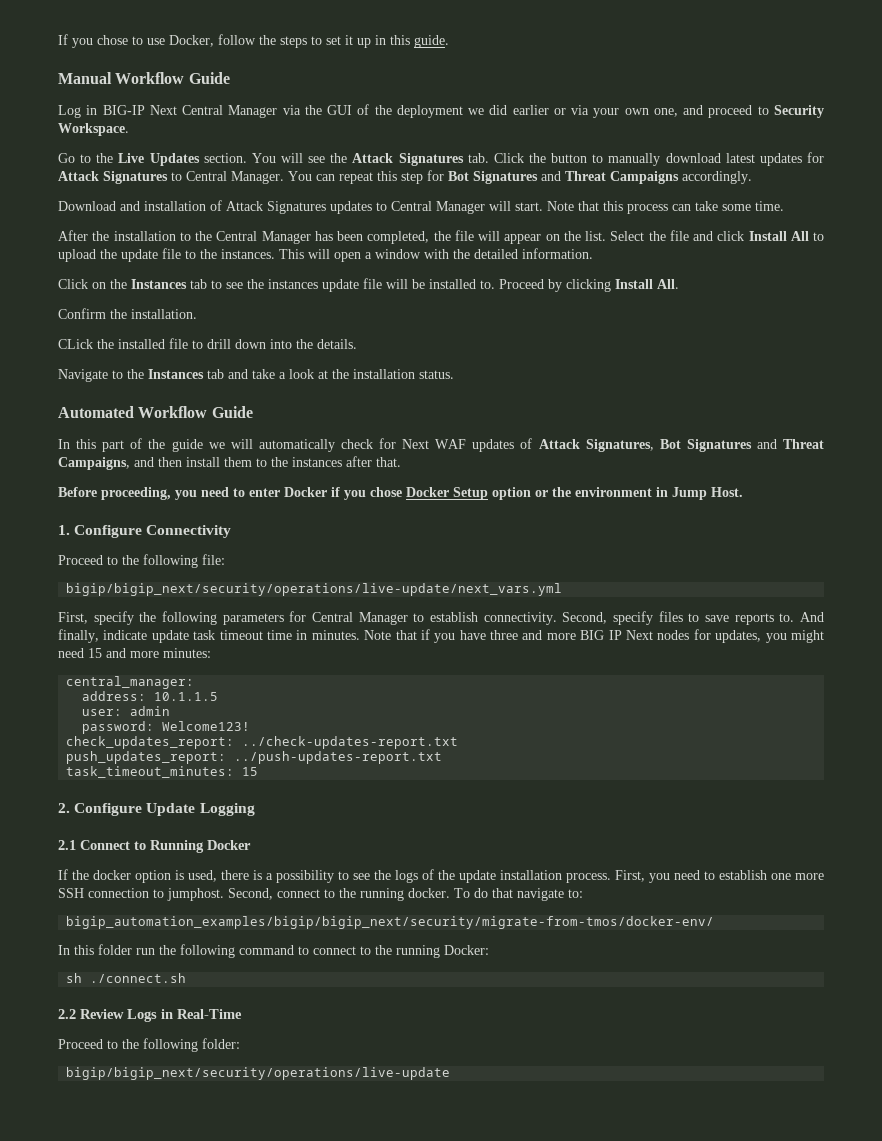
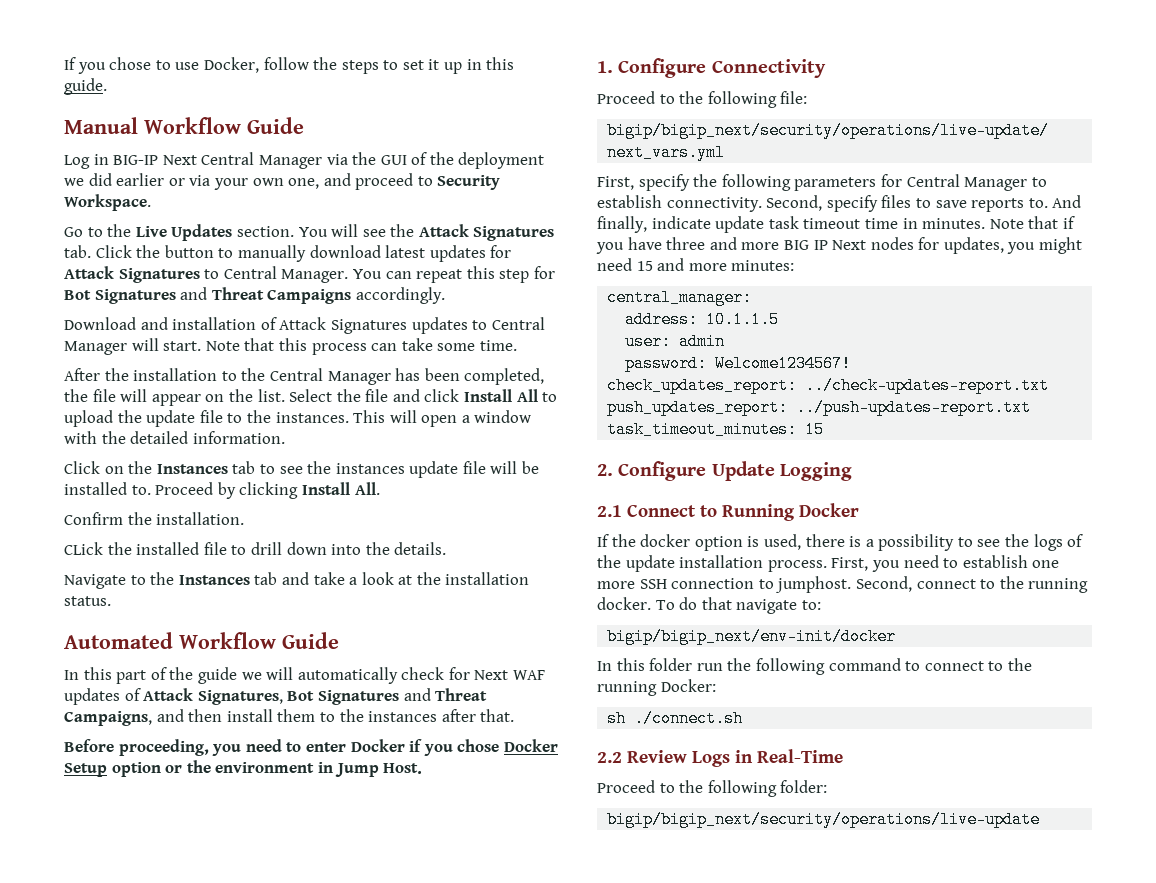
- password: Welcome123!
+ password: Welcome1234567!
- bigip_automation_examples/bigip/bigip_next/security/migrate-from-tmos/docker-env/
+ bigip/bigip_next/env-init/docker

